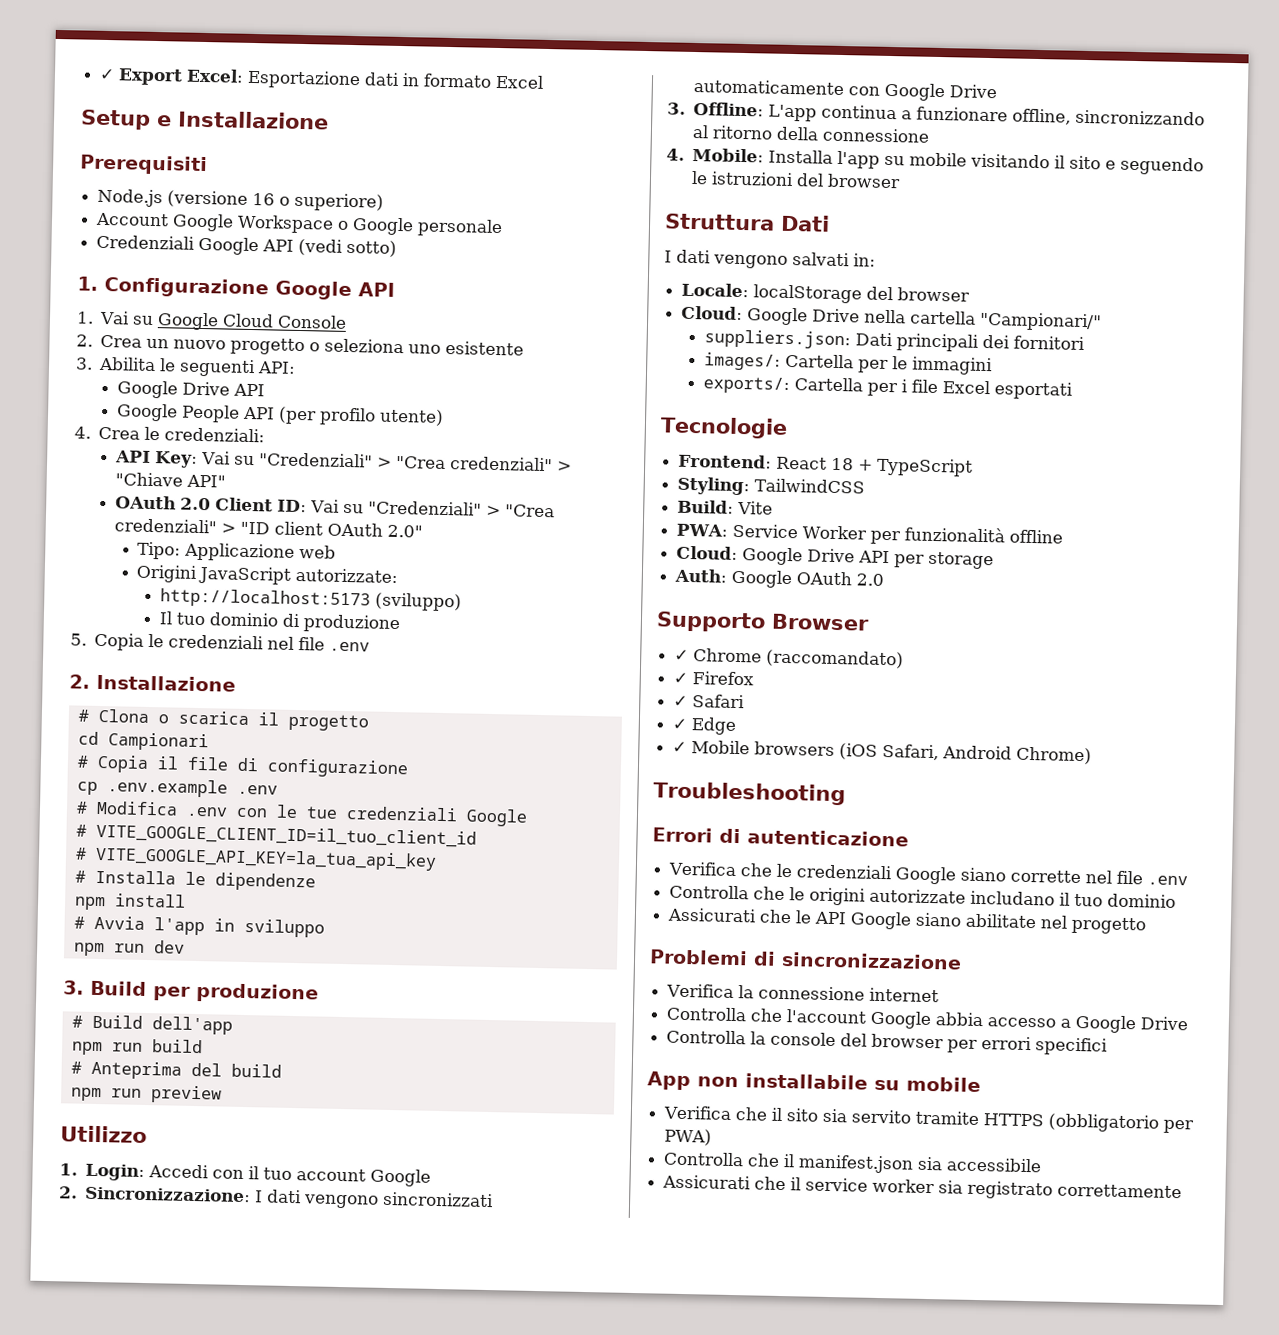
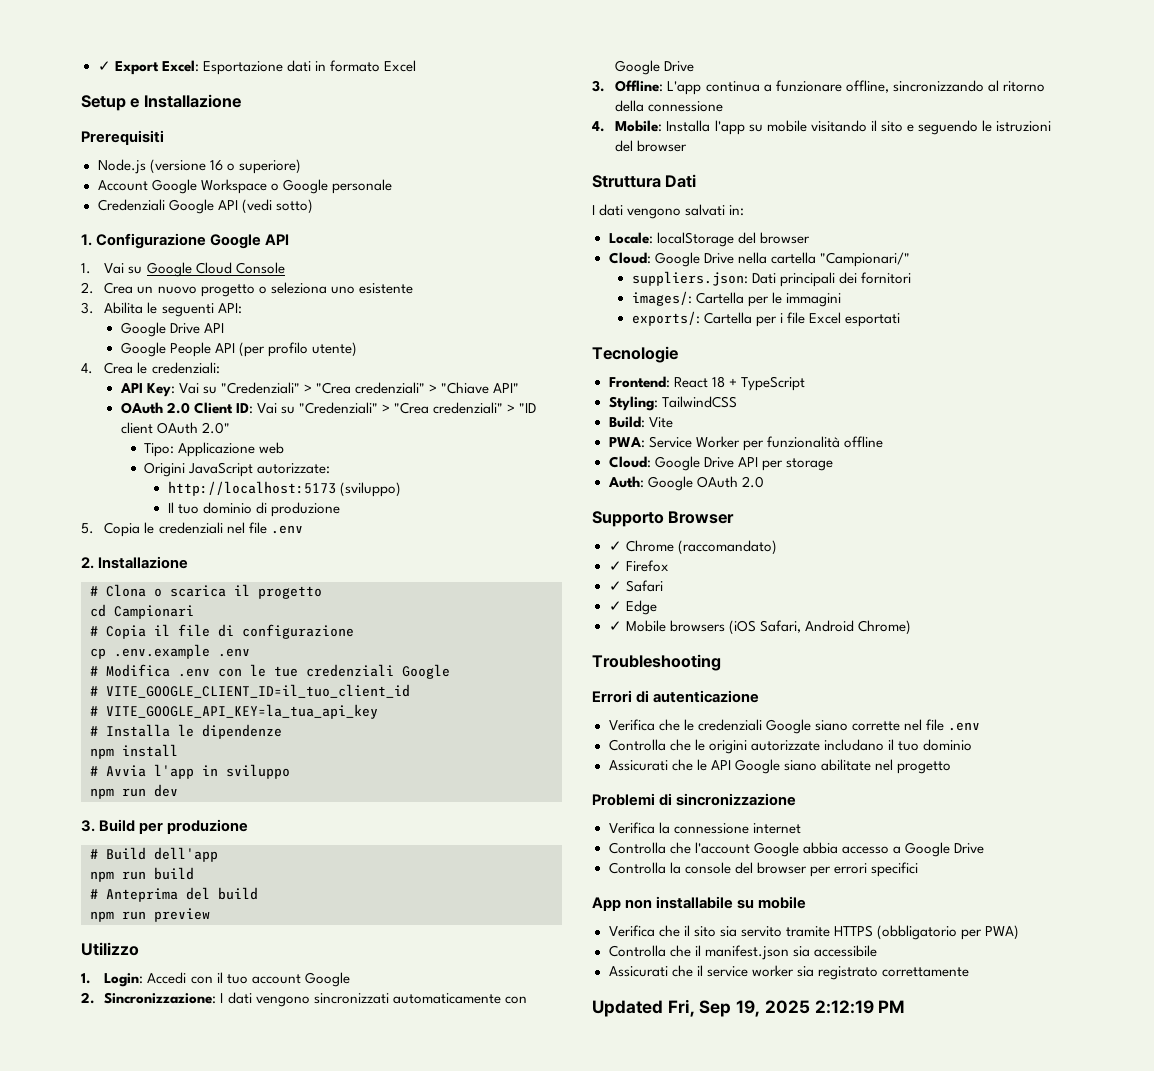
+ Updated Fri, Sep 19, 2025 2:12:19 PM

